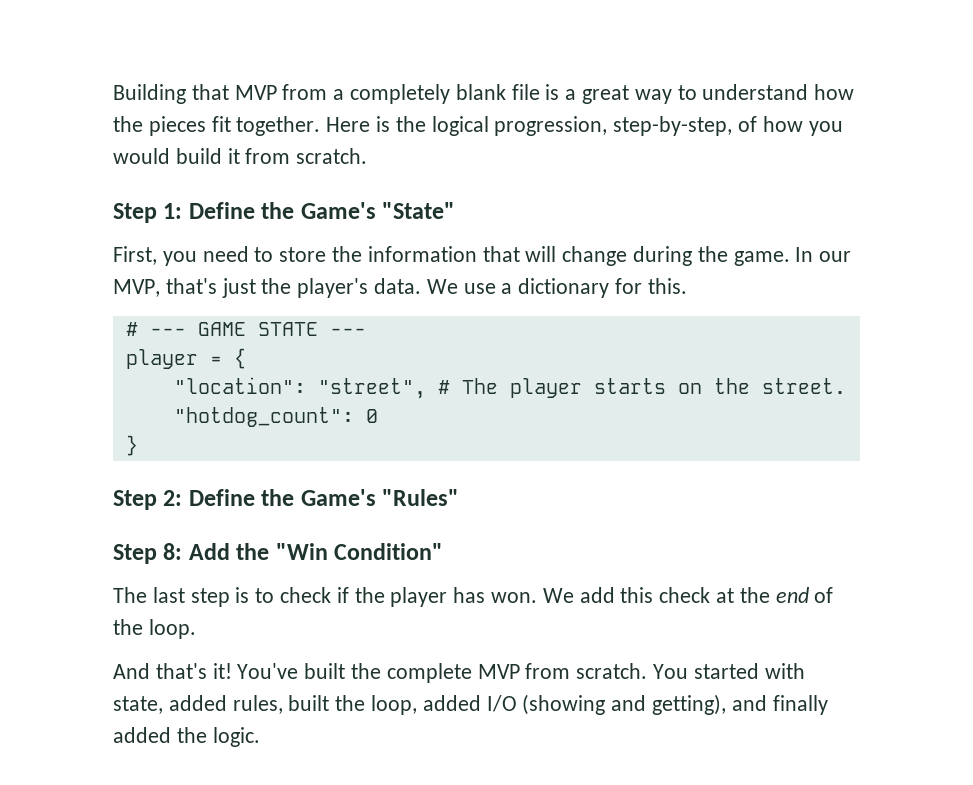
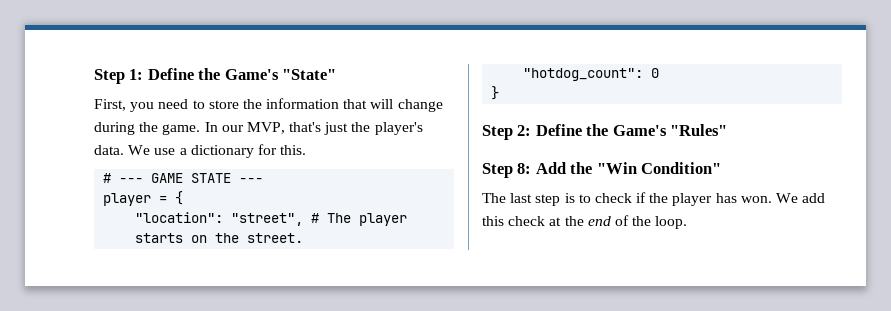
- Building that MVP from a completely blank file is a great way to understand how the pieces fit together. Here is the logical progression, step-by-step, of how you would build it from scratch.
- And that's it! You've built the complete MVP from scratch. You started with state, added rules, built the loop, added I/O (showing and getting), and finally added the logic.

